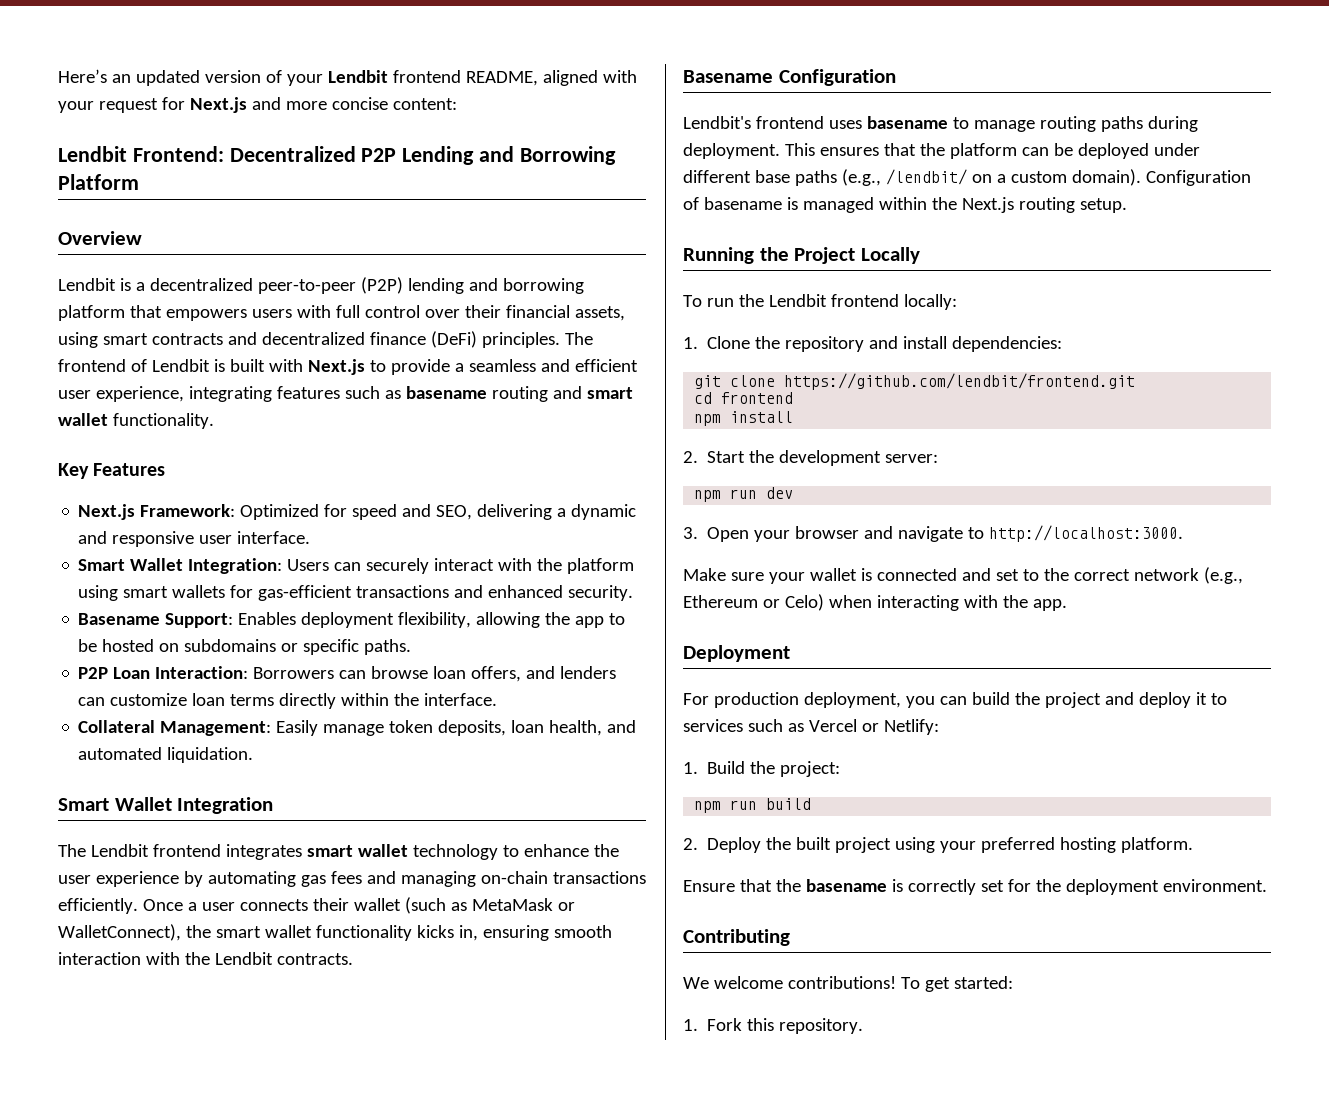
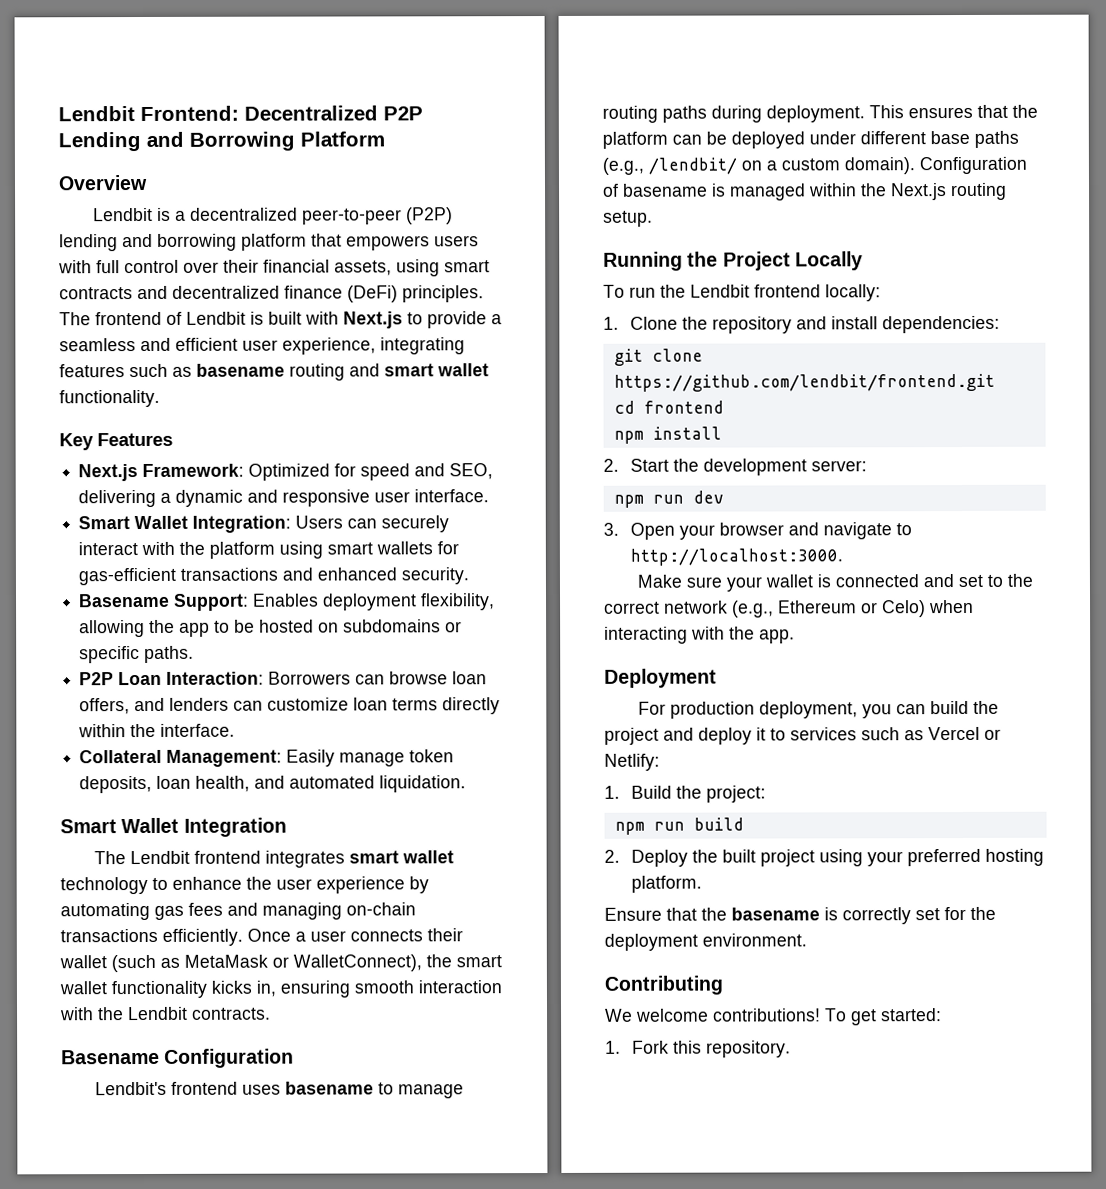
- Here’s an updated version of your Lendbit frontend README, aligned with your request for Next.js and more concise content:

